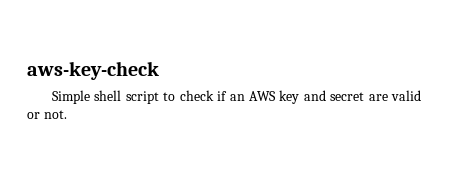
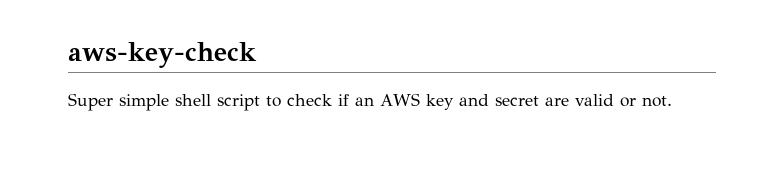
- Simple shell script to check if an AWS key and secret are valid or not.
+ Super simple shell script to check if an AWS key and secret are valid or not.

